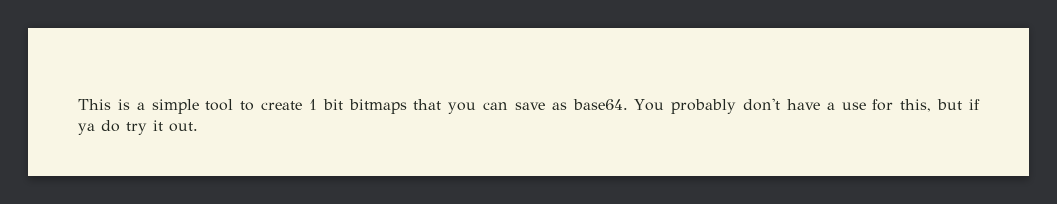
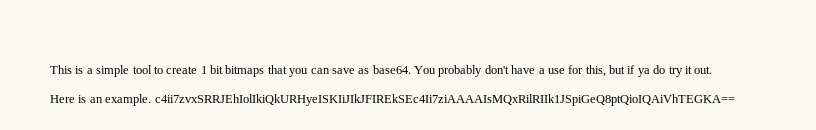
+ Here is an example. c4ii7zvxSRRJEhIolIkiQkURHyeISKIiJIkJFIREkSEc4Ii7ziAAAAIsMQxRilRIIk1JSpiGeQ8ptQioIQAiVhTEGKA==

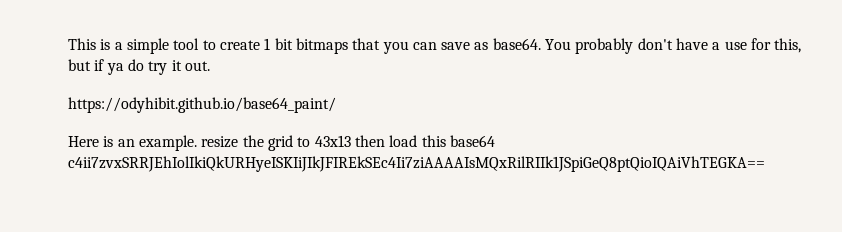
+ https://odyhibit.github.io/base64_paint/
- Here is an example. c4ii7zvxSRRJEhIolIkiQkURHyeISKIiJIkJFIREkSEc4Ii7ziAAAAIsMQxRilRIIk1JSpiGeQ8ptQioIQAiVhTEGKA==
+ Here is an example. resize the grid to 43x13 then load this base64 c4ii7zvxSRRJEhIolIkiQkURHyeISKIiJIkJFIREkSEc4Ii7ziAAAAIsMQxRilRIIk1JSpiGeQ8ptQioIQAiVhTEGKA==

